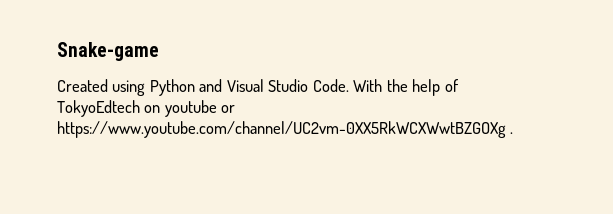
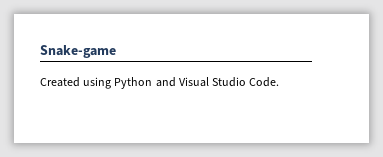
- With the help of TokyoEdtech on youtube or https://www.youtube.com/channel/UC2vm-0XX5RkWCXWwtBZGOXg .

